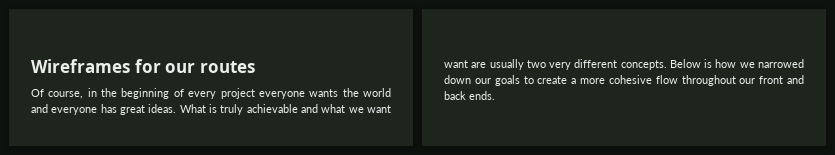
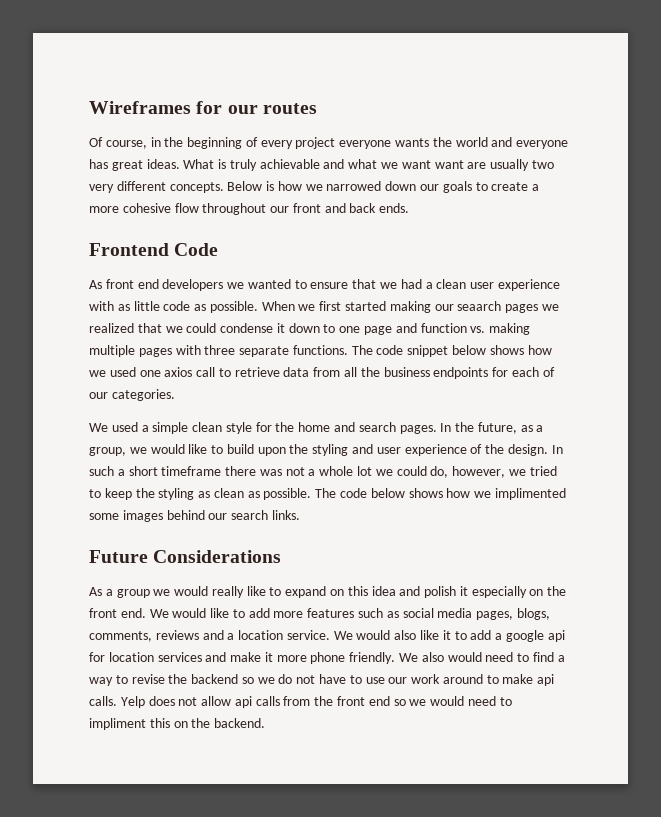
+ Frontend Code
+ As front end developers we wanted to ensure that we had a clean user experience with as little code as possible. When we first started making our seaarch pages we realized that we could condense it down to one page and function vs. making multiple pages with three separate functions. The code snippet below shows how we used one axios call to retrieve data from all the business endpoints for each of our categories.
+ We used a simple clean style for the home and search pages. In the future, as a group, we would like to build upon the styling and user experience of the design. In such a short timeframe there was not a whole lot we could do, however, we tried to keep the styling as clean as possible. The code below shows how we implimented some images behind our search links.
+ Future Considerations
+ As a group we would really like to expand on this idea and polish it especially on the front end. We would like to add more features such as social media pages, blogs, comments, reviews and a location service. We would also like it to add a google api for location services and make it more phone friendly. We also would need to find a way to revise the backend so we do not have to use our work around to make api calls. Yelp does not allow api calls from the front end so we would need to impliment this on the backend.

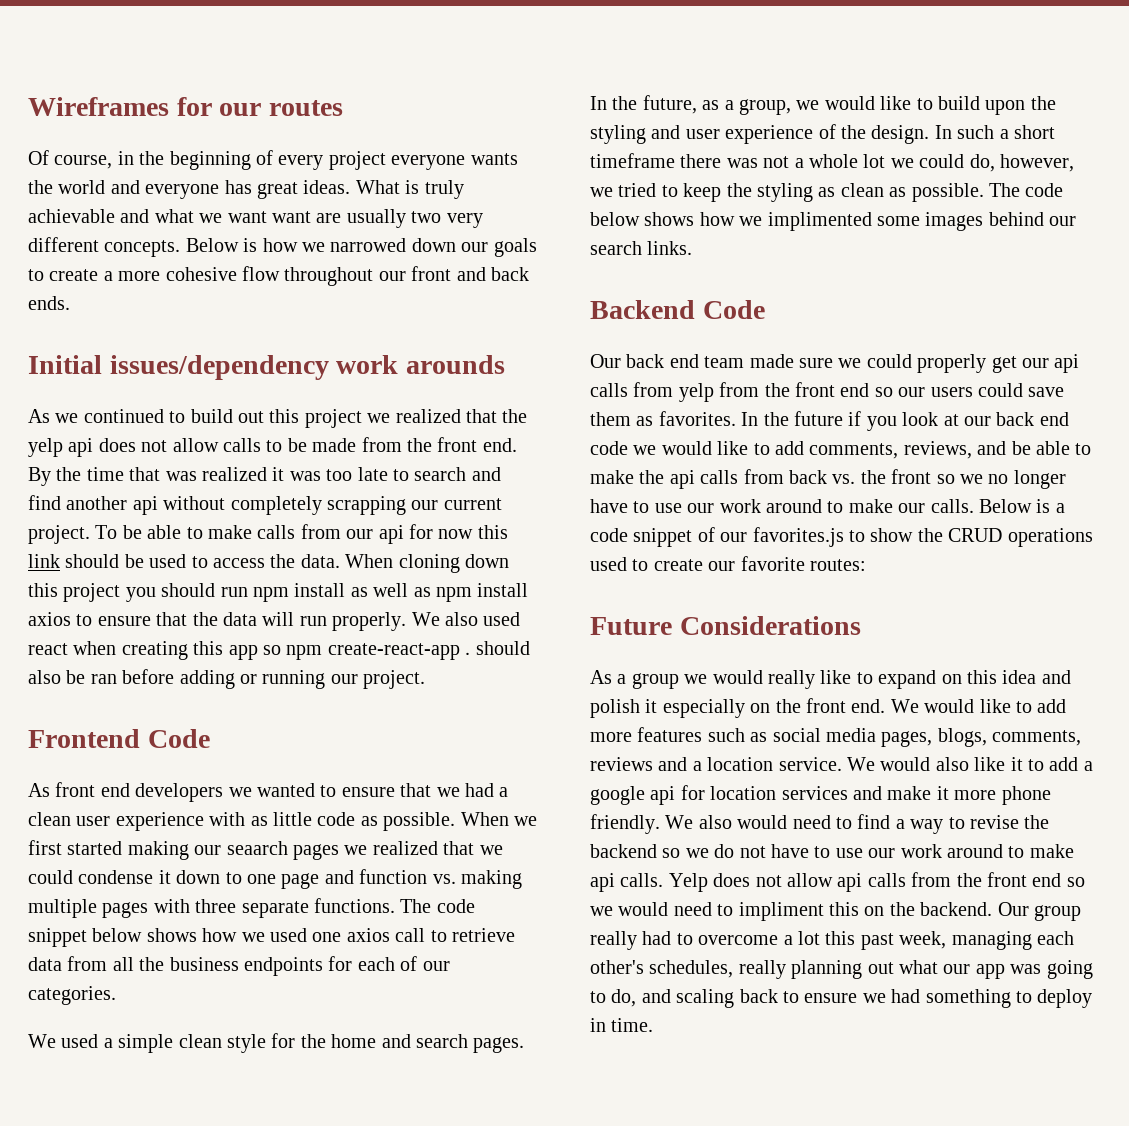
+ Initial issues/dependency work arounds
+ As we continued to build out this project we realized that the yelp api does not allow calls to be made from the front end. By the time that was realized it was too late to search and find another api without completely scrapping our current project. To be able to make calls from our api for now this link should be used to access the data. When cloning down this project you should run npm install as well as npm install axios to ensure that the data will run properly. We also used react when creating this app so npm create-react-app . should also be ran before adding or running our project.
+ Backend Code
+ Our back end team made sure we could properly get our api calls from yelp from the front end so our users could save them as favorites. In the future if you look at our back end code we would like to add comments, reviews, and be able to make the api calls from back vs. the front so we no longer have to use our work around to make our calls. Below is a code snippet of our favorites.js to show the CRUD operations used to create our favorite routes:
+ Our group really had to overcome a lot this past week, managing each other's schedules, really planning out what our app was going to do, and scaling back to ensure we had something to deploy in time.

